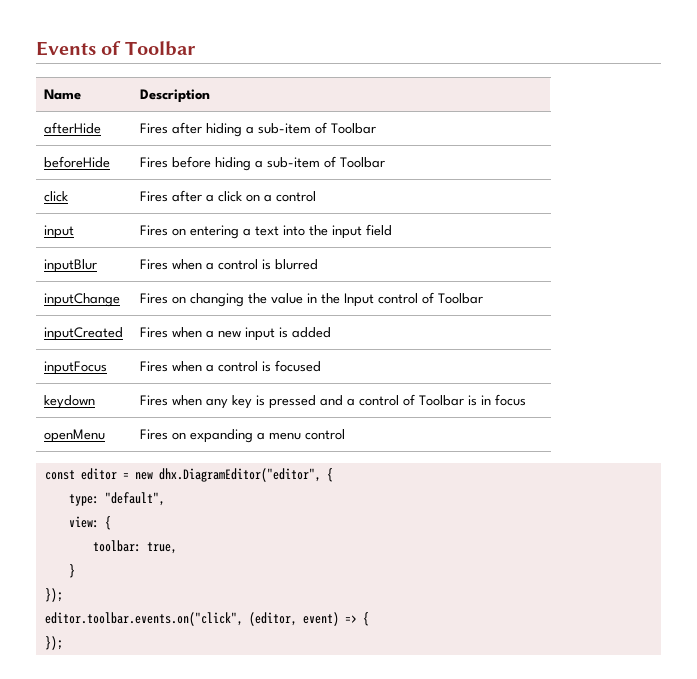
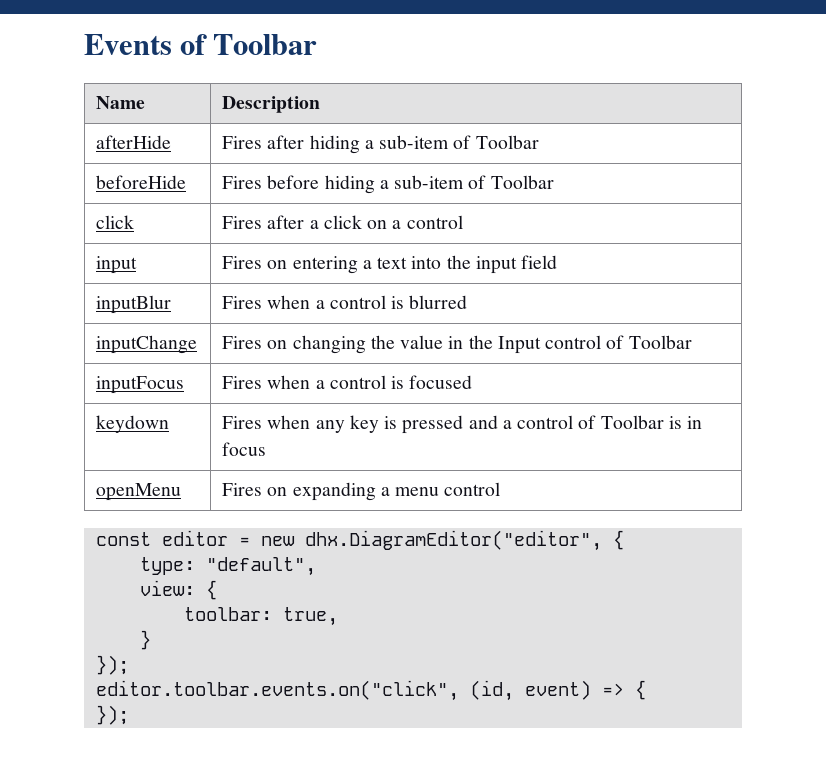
- inputCreated | Fires when a new input is added
- editor.toolbar.events.on("click", (editor, event) => {
+ editor.toolbar.events.on("click", (id, event) => {

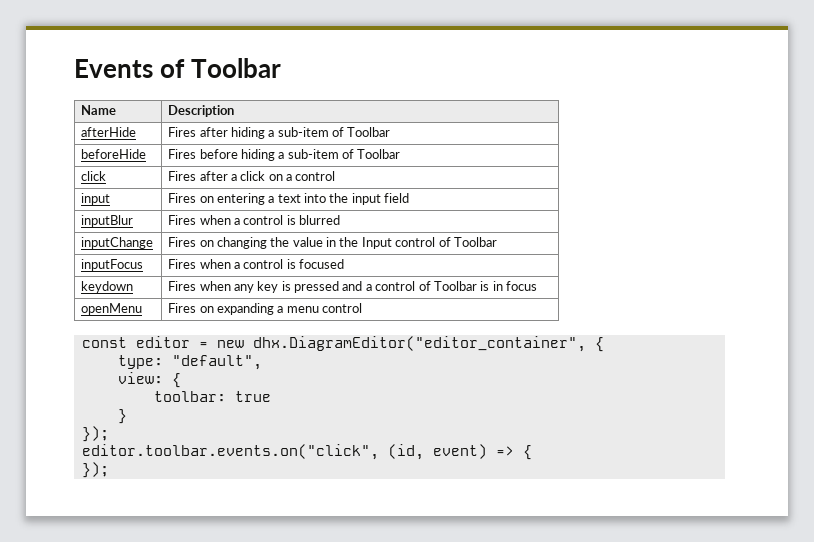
- const editor = new dhx.DiagramEditor("editor", {
+ const editor = new dhx.DiagramEditor("editor_container", {
- toolbar: true,
+ toolbar: true

